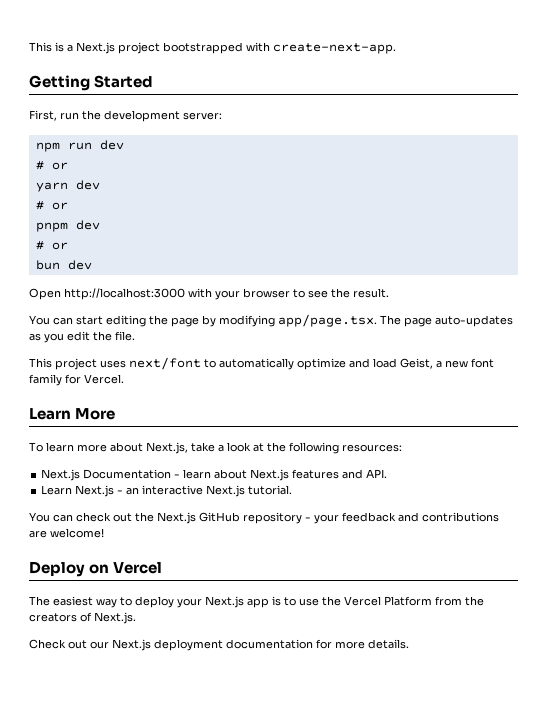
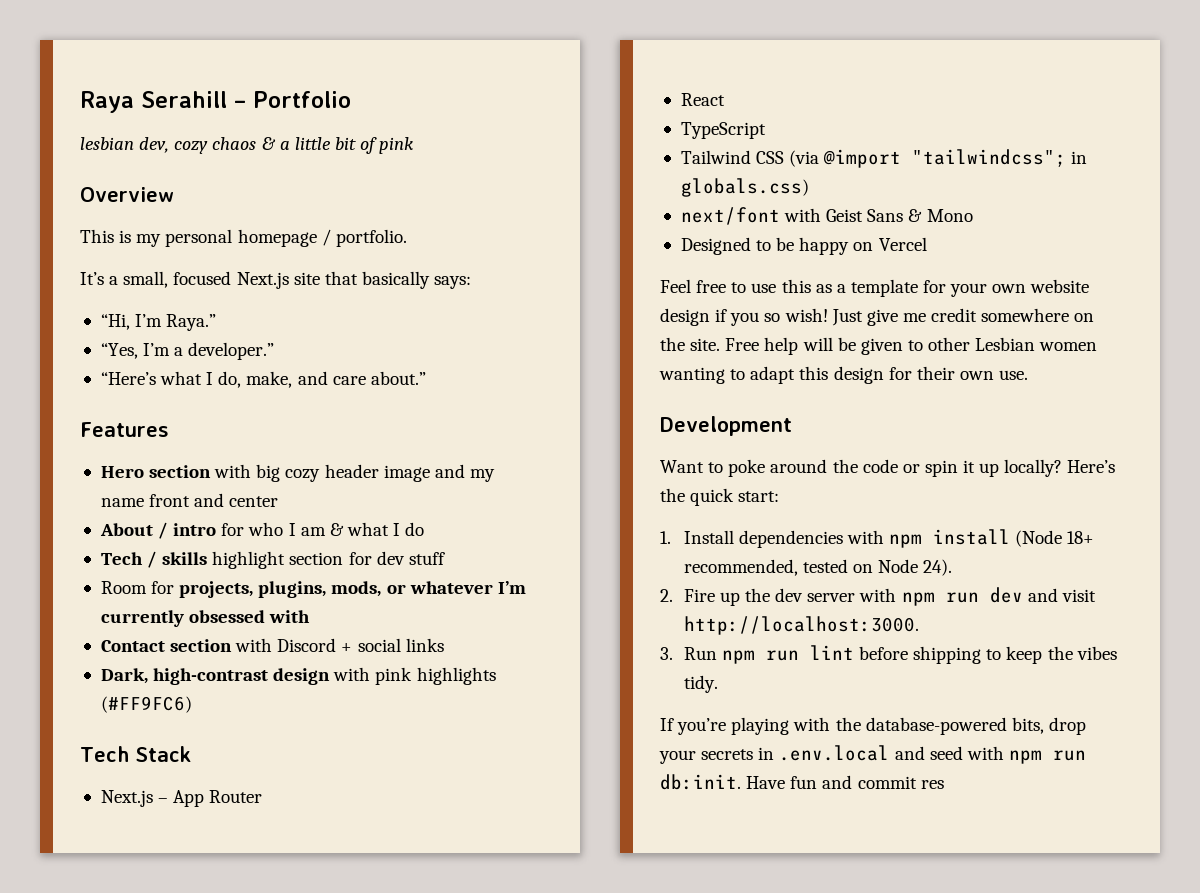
- This is a Next.js project bootstrapped with create-next-app.
- Getting Started
- First, run the development server:
- npm run dev
- # or
- yarn dev
- # or
- pnpm dev
- # or
- bun dev
- Open http://localhost:3000 with your browser to see the result.
- You can start editing the page by modifying app/page.tsx. The page auto-updates as you edit the file.
- This project uses next/font to automatically optimize and load Geist, a new font family for Vercel.
- Learn More
- To learn more about Next.js, take a look at the following resources:
- Next.js Documentation - learn about Next.js features and API.
- Learn Next.js - an interactive Next.js tutorial.
- You can check out the Next.js GitHub repository - your feedback and contributions are welcome!
- Deploy on Vercel
- The easiest way to deploy your Next.js app is to use the Vercel Platform from the creators of Next.js.
- Check out our Next.js deployment documentation for more details.
+ Raya Serahill – Portfolio
+ lesbian dev, cozy chaos & a little bit of pink
+ Overview
+ This is my personal homepage / portfolio.
+ It’s a small, focused Next.js site that basically says:
+ “Hi, I’m Raya.”
+ “Yes, I’m a developer.”
+ “Here’s what I do, make, and care about.”
+ Features
+ Hero section with big cozy header image and my name front and center
+ About / intro for who I am & what I do
+ Tech / skills highlight section for dev stuff
+ Room for projects, plugins, mods, or whatever I’m currently obsessed with
+ Contact section with Discord + social links
+ Dark, high-contrast design with pink highlights (#FF9FC6)
+ Tech Stack
+ Next.js – App Router
+ React
+ TypeScript
+ Tailwind CSS (via @import "tailwindcss"; in globals.css)
+ next/font with Geist Sans & Mono
+ Designed to be happy on Vercel
+ Feel free to use this as a template for your own website design if you so wish! Just give me credit somewhere on the site. Free help will be given to other Lesbian women wanting to adapt this design for their own use.
+ Development
+ Want to poke around the code or spin it up locally? Here’s the quick start:
+ 1. Install dependencies with npm install (Node 18+ recommended, tested on Node 24).
+ 2. Fire up the dev server with npm run dev and visit http://localhost:3000.
+ 3. Run npm run lint before shipping to keep the vibes tidy.
+ If you’re playing with the database-powered bits, drop your secrets in .env.local and seed with npm run db:init. Have fun and commit res

